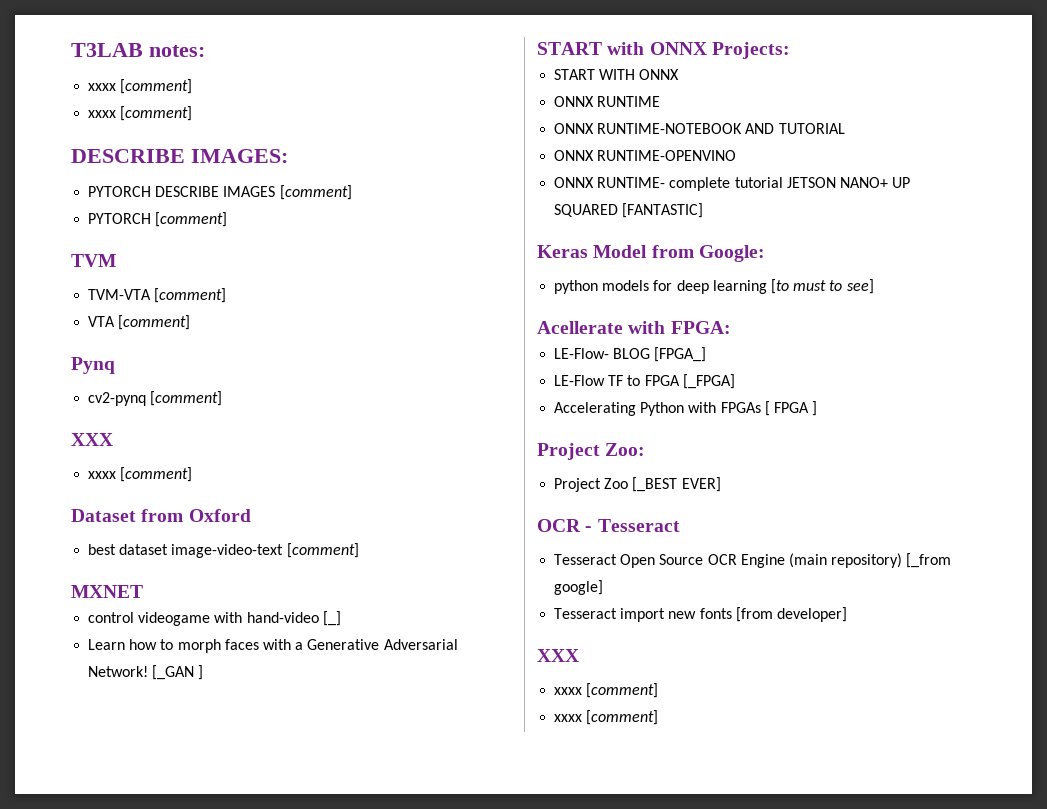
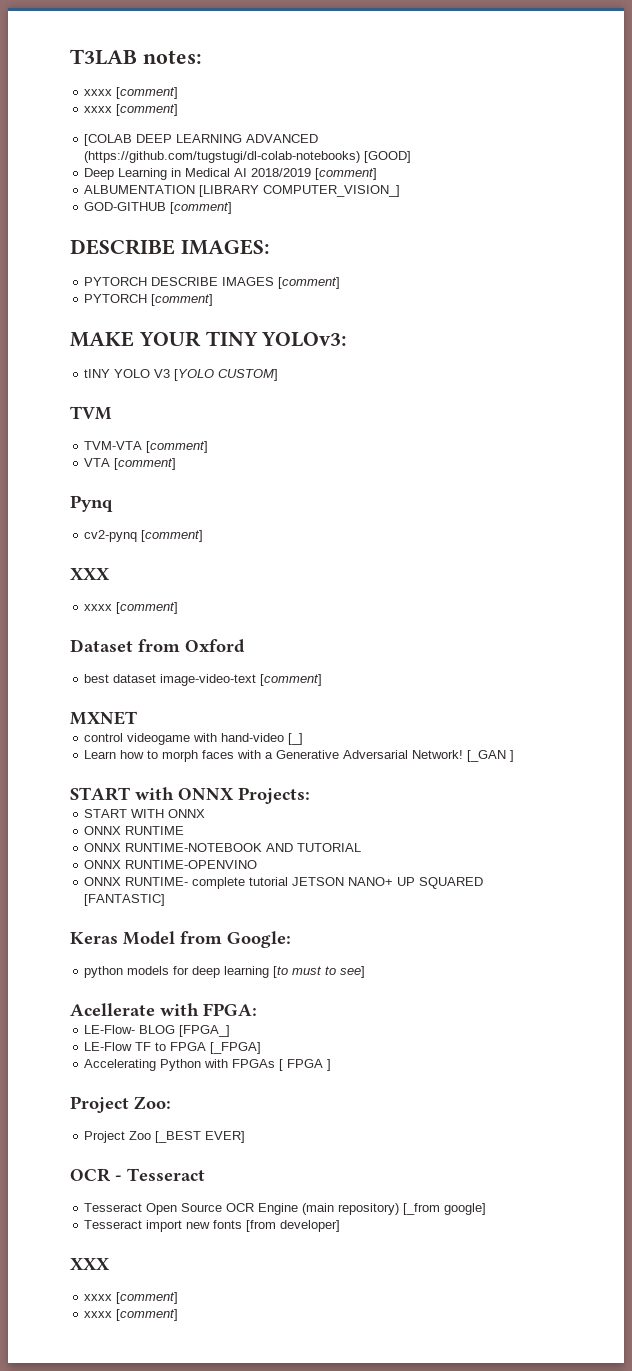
+ [COLAB DEEP LEARNING ADVANCED (https://github.com/tugstugi/dl-colab-notebooks) [GOOD]
+ Deep Learning in Medical AI 2018/2019 [comment]
+ ALBUMENTATION [LIBRARY COMPUTER_VISION_]
+ GOD-GITHUB [comment]
+ MAKE YOUR TINY YOLOv3:
+ tINY YOLO V3 [YOLO CUSTOM]

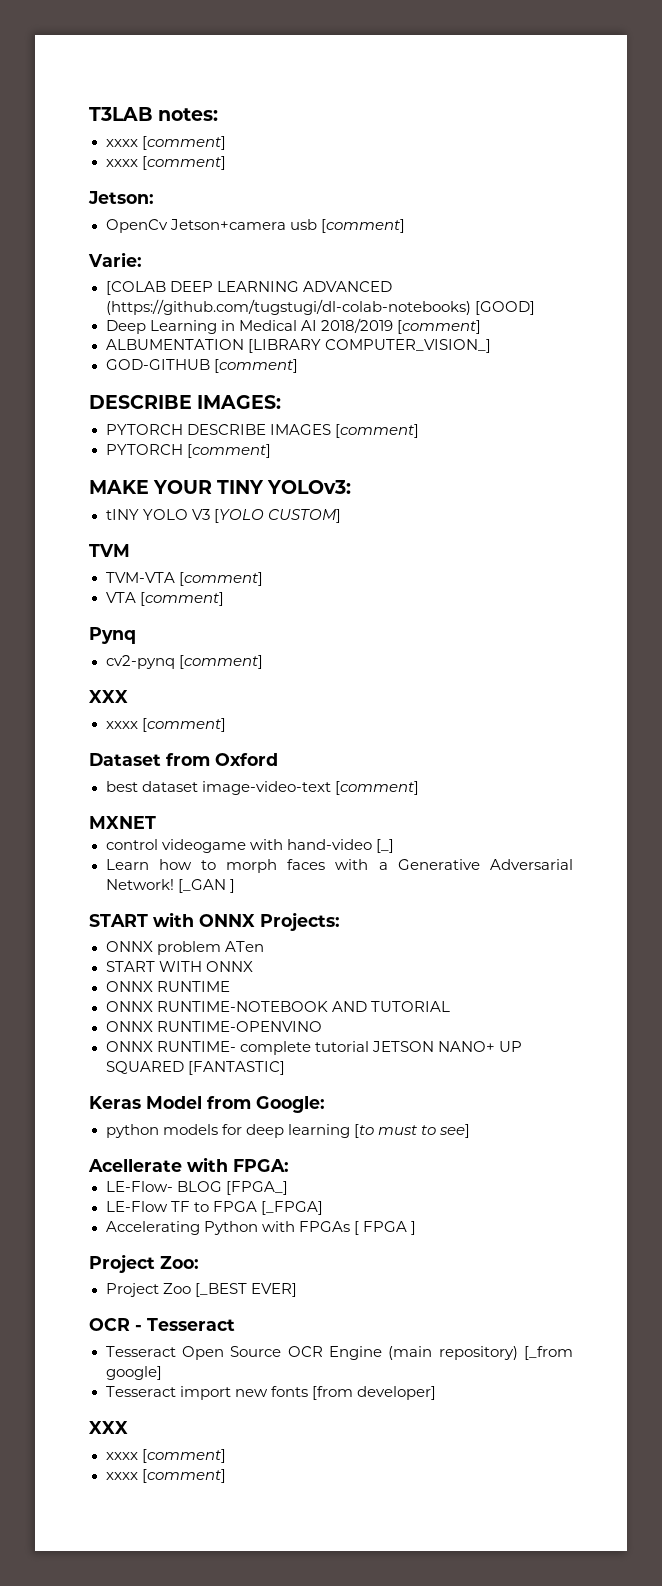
+ Jetson:
+ OpenCv Jetson+camera usb [comment]
+ Varie:
+ ONNX problem ATen

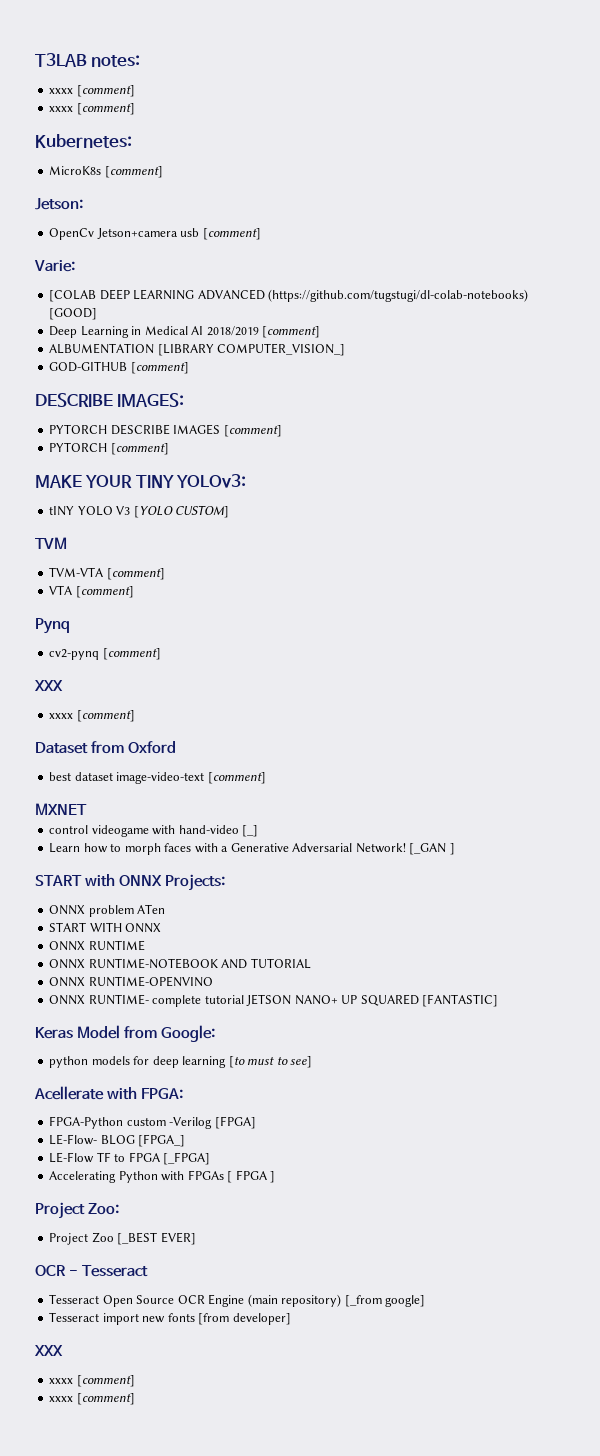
+ Kubernetes:
+ MicroK8s [comment]
+ FPGA-Python custom -Verilog [FPGA]

